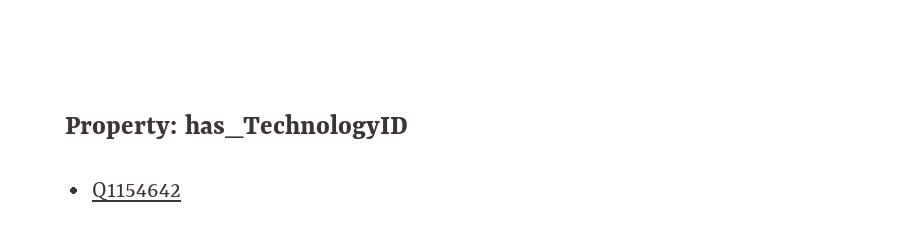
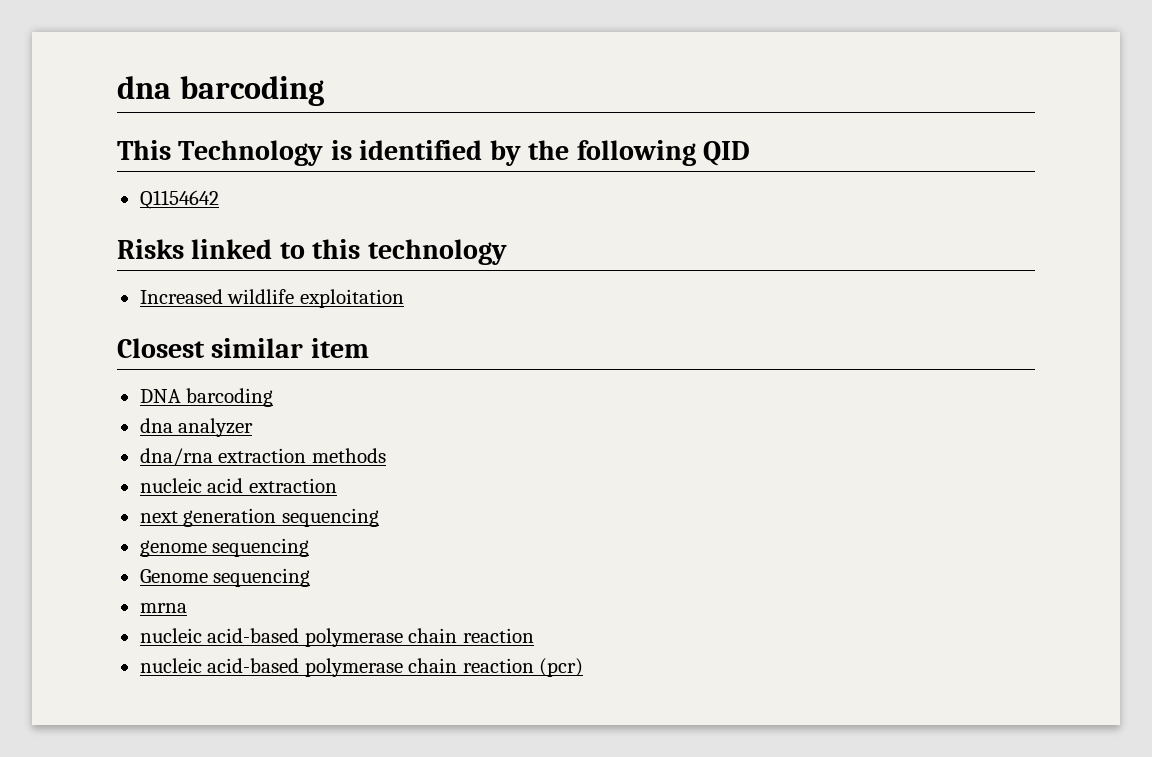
- Property: has_TechnologyID
+ dna barcoding
+ This Technology is identified by the following QID
  Q1154642
+ Risks linked to this technology
+ Increased wildlife exploitation
+ Closest similar item
+ DNA barcoding
+ dna analyzer
+ dna/rna extraction methods
+ nucleic acid extraction
+ next generation sequencing
+ genome sequencing
+ Genome sequencing
+ mrna
+ nucleic acid-based polymerase chain reaction
+ nucleic acid-based polymerase chain reaction (pcr)

